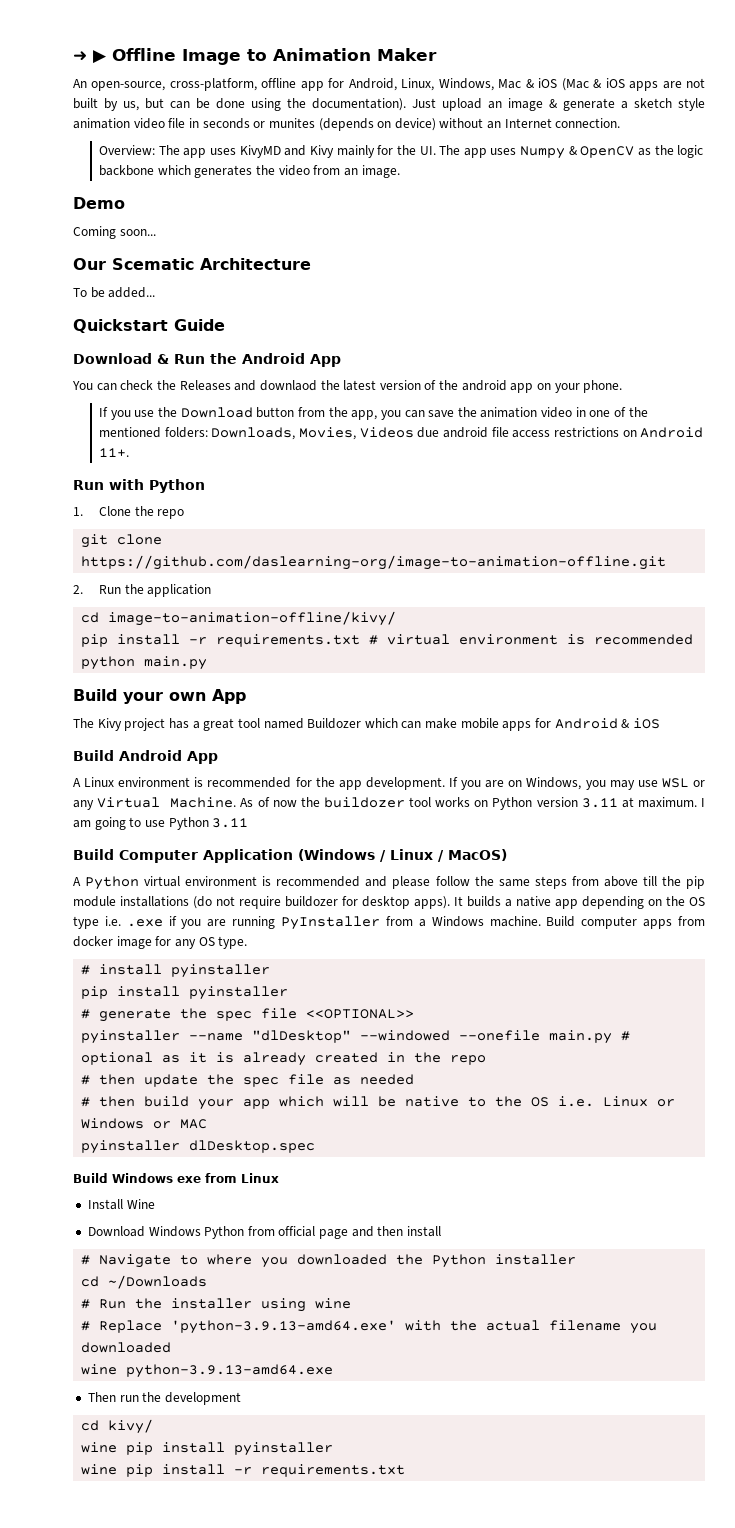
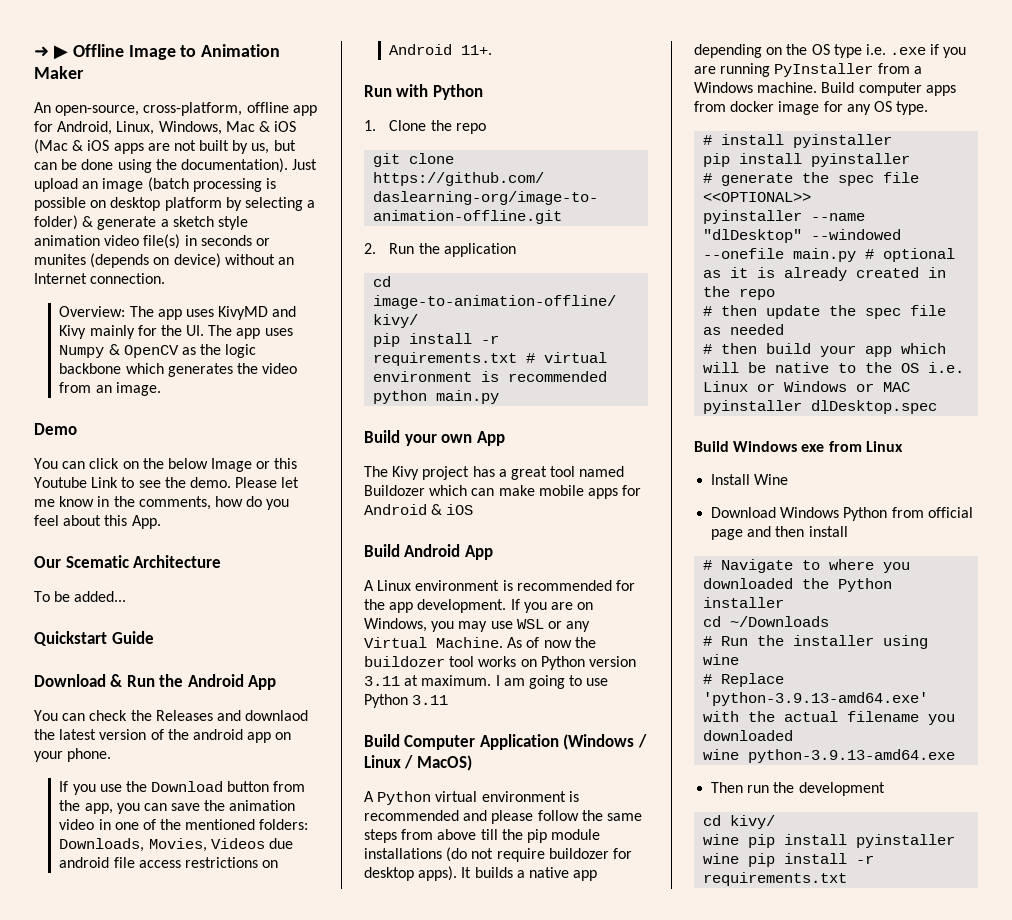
- Just upload an image & generate a sketch style animation video file in seconds or munites (depends on device) without an Internet connection.
+ Just upload an image (batch processing is possible on desktop platform by selecting a folder) & generate a sketch style animation video file(s) in seconds or munites (depends on device) without an Internet connection.
- Coming soon...
+ You can click on the below Image or this Youtube Link to see the demo. Please let me know in the comments, how do you feel about this App.

